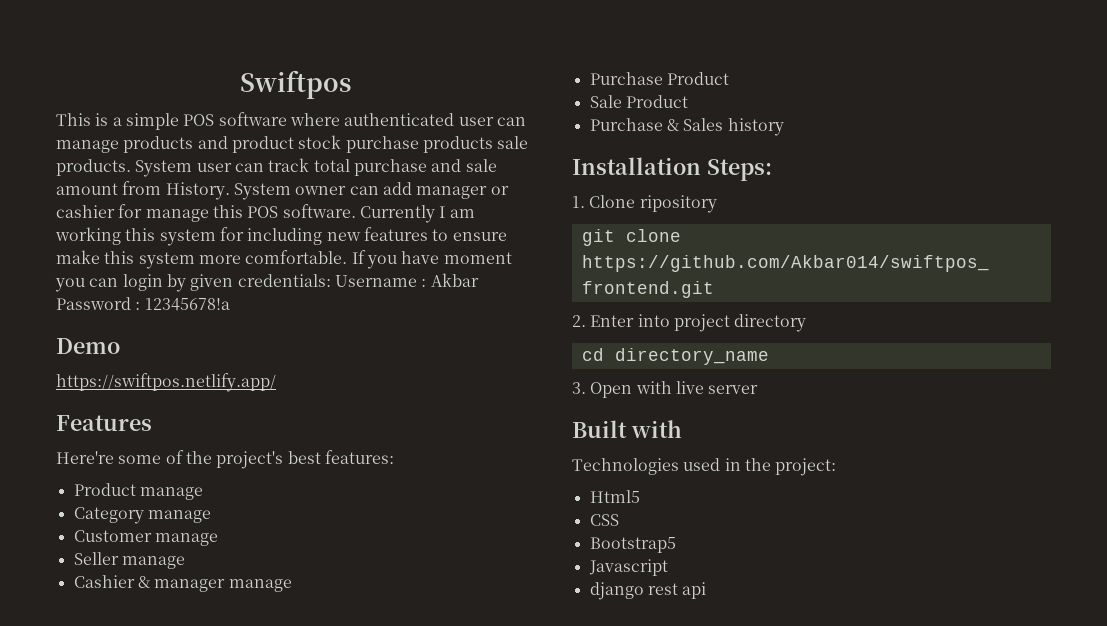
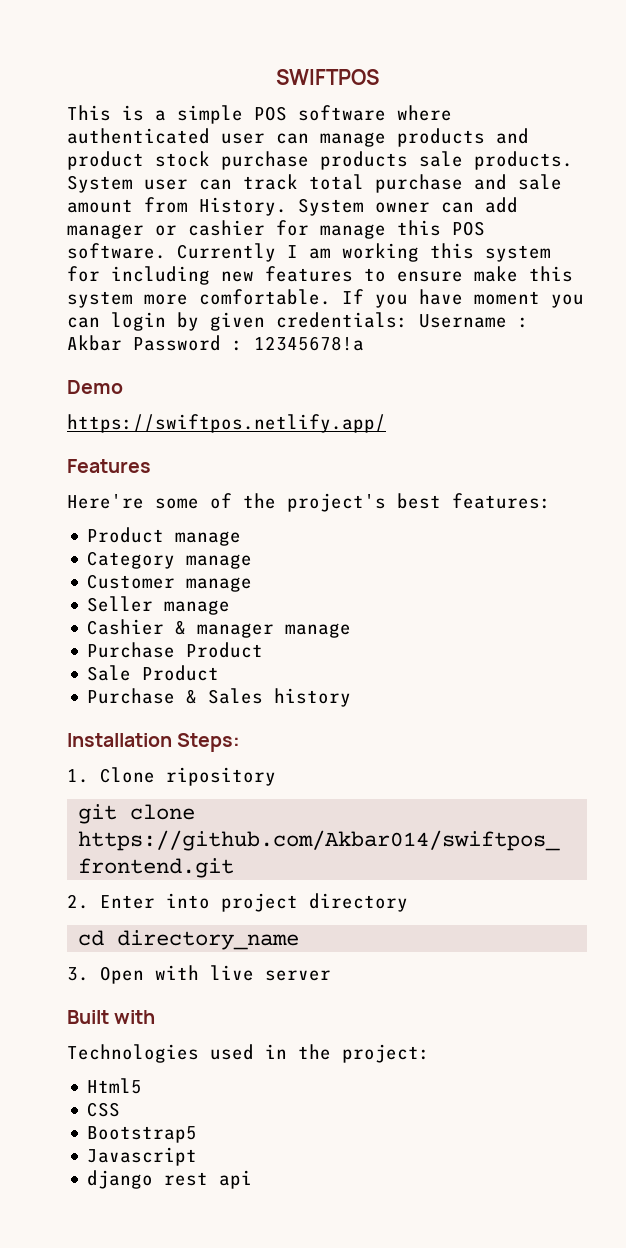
- Swiftpos
+ SWIFTPOS

